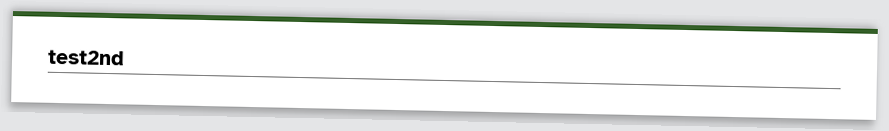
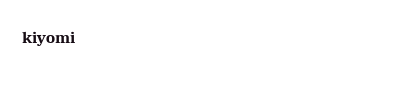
- test2nd
+ kiyomi

